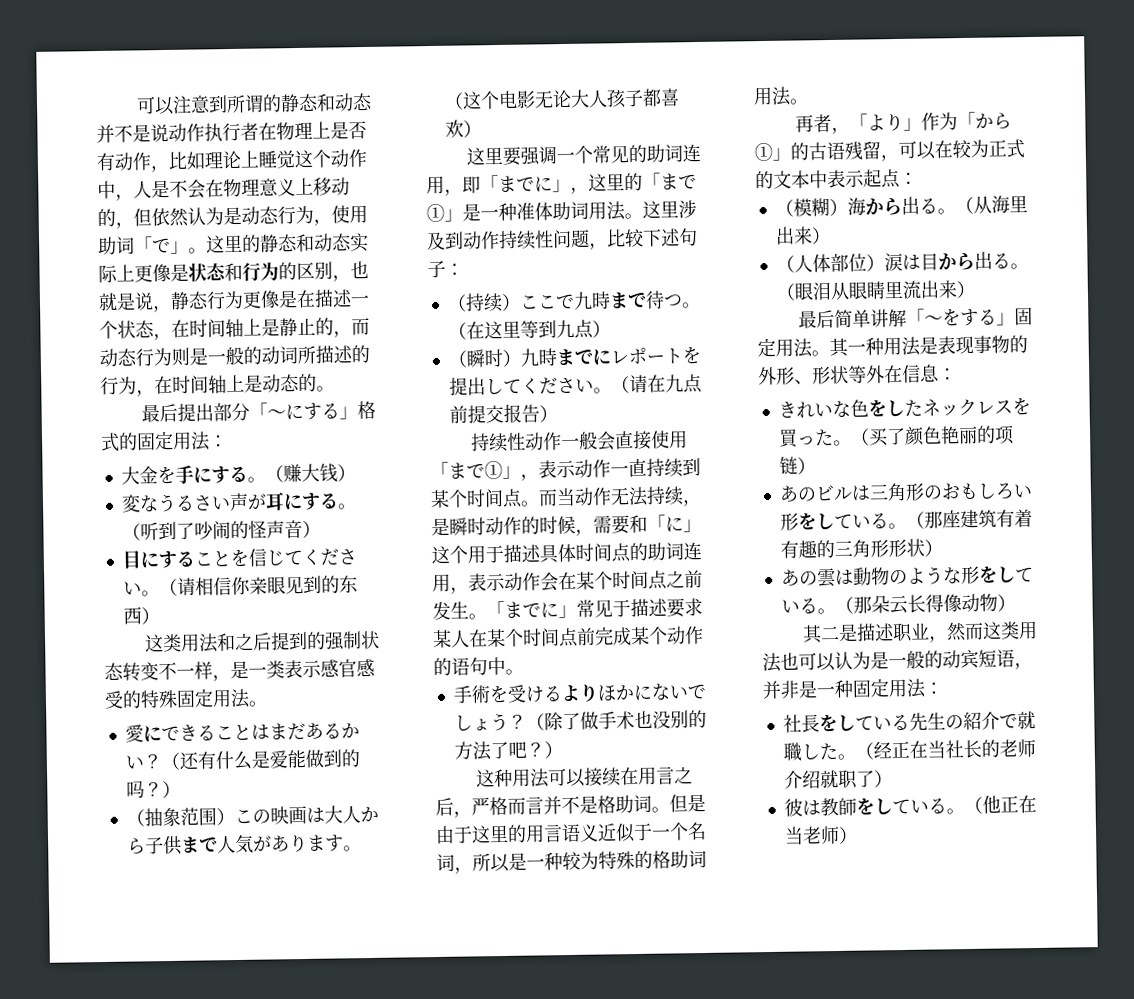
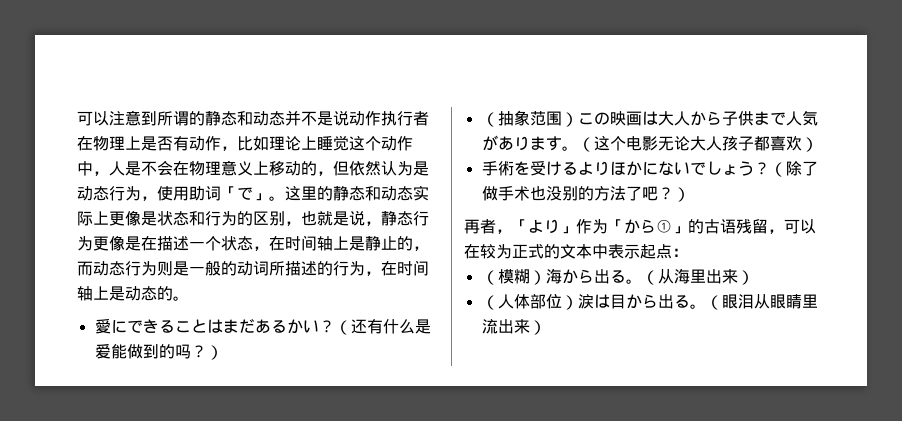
- 最后提出部分「～にする」格式的固定用法：
- 大金を手にする。（赚大钱）
- 変なうるさい声が耳にする。（听到了吵闹的怪声音）
- 目にすることを信じてください。（请相信你亲眼见到的东西）
- 这类用法和之后提到的强制状态转变不一样，是一类表示感官感受的特殊固定用法。
- 这里要强调一个常见的助词连用，即「までに」，这里的「まで①」是一种准体助词用法。这里涉及到动作持续性问题，比较下述句子：
- （持续）ここで九時まで待つ。（在这里等到九点）
- （瞬时）九時までにレポートを提出してください。（请在九点前提交报告）
- 持续性动作一般会直接使用「まで①」，表示动作一直持续到某个时间点。而当动作无法持续，是瞬时动作的时候，需要和「に」这个用于描述具体时间点的助词连用，表示动作会在某个时间点之前发生。「までに」常见于描述要求某人在某个时间点前完成某个动作的语句中。
- 这种用法可以接续在用言之后，严格而言并不是格助词。但是由于这里的用言语义近似于一个名词，所以是一种较为特殊的格助词用法。
- 最后简单讲解「～をする」固定用法。其一种用法是表现事物的外形、形状等外在信息：
- きれいな色をしたネックレスを買った。（买了颜色艳丽的项链）
- あのビルは三角形のおもしろい形をしている。（那座建筑有着有趣的三角形形状）
- あの雲は動物のような形をしている。（那朵云长得像动物）
- 其二是描述职业，然而这类用法也可以认为是一般的动宾短语，并非是一种固定用法：
- 社長をしている先生の紹介で就職した。（经正在当社长的老师介绍就职了）
- 彼は教師をしている。（他正在当老师）

